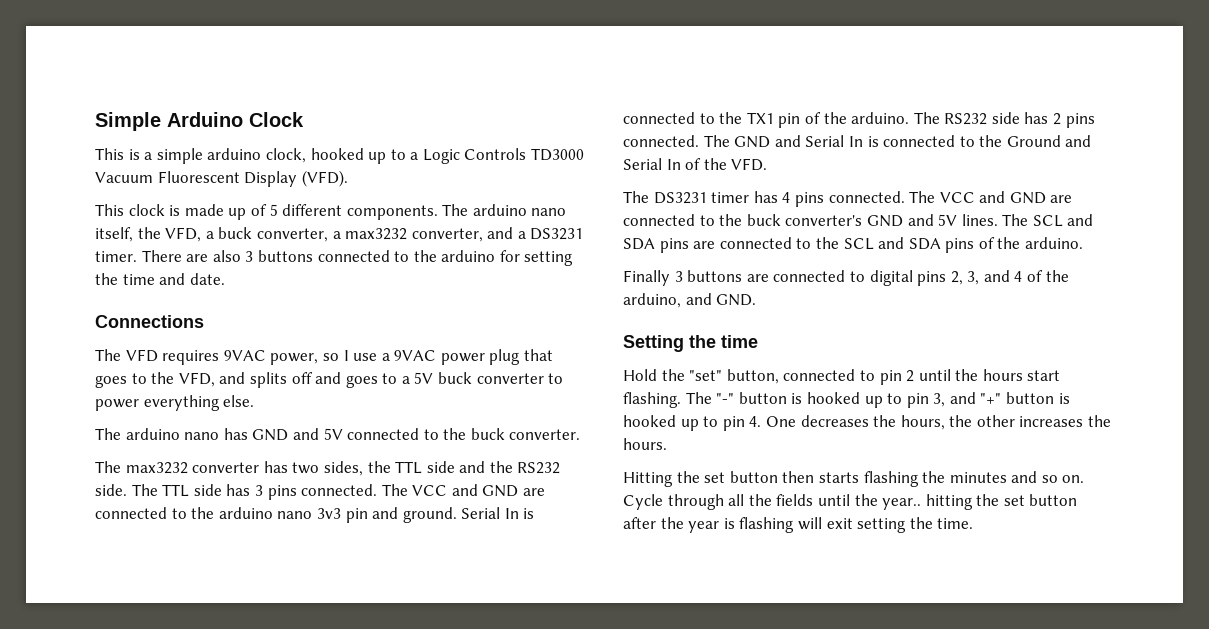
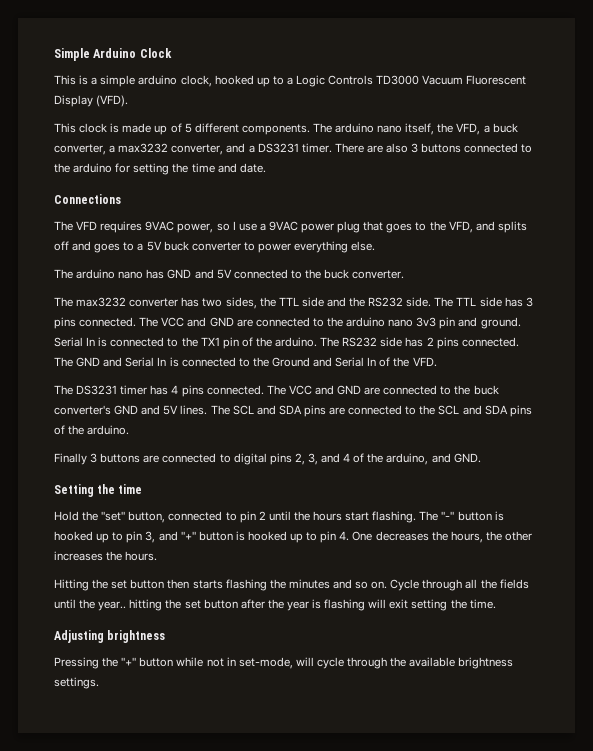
+ Adjusting brightness
+ Pressing the "+" button while not in set-mode, will cycle through the available brightness settings.

